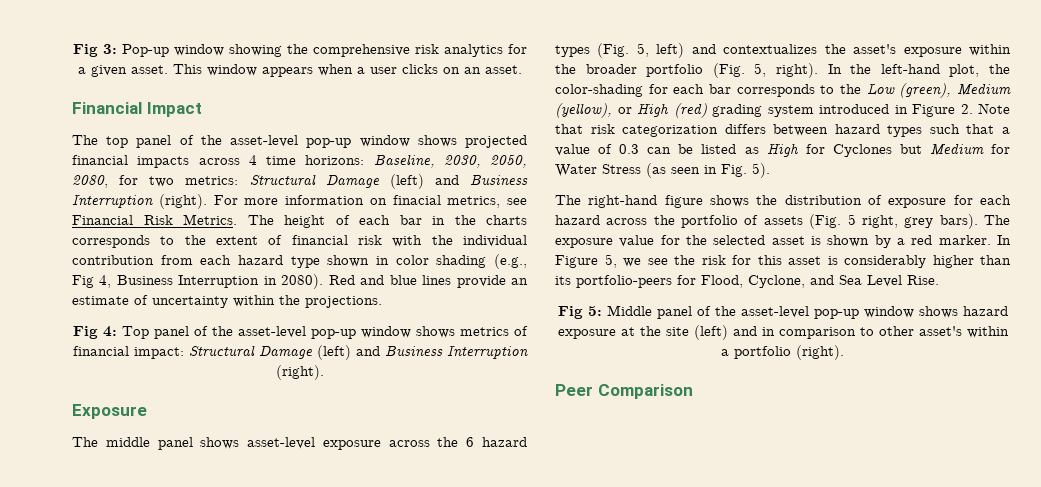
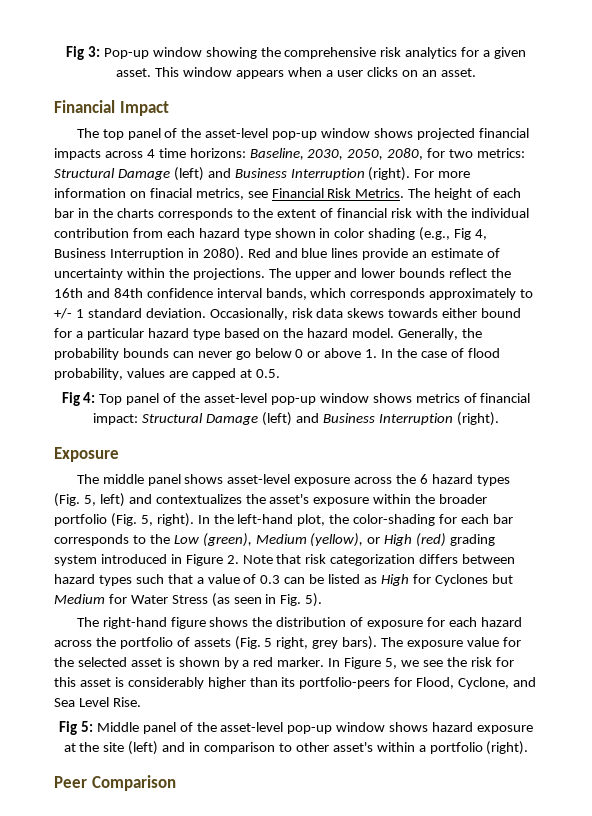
+ The upper and lower bounds reflect the 16th and 84th confidence interval bands, which corresponds approximately to +/- 1 standard deviation. Occasionally, risk data skews towards either bound for a particular hazard type based on the hazard model. Generally, the probability bounds can never go below 0 or above 1. In the case of flood probability, values are capped at 0.5.

